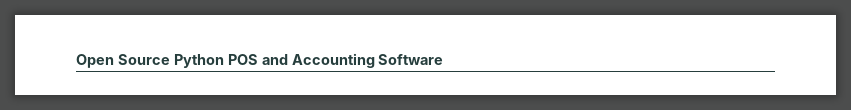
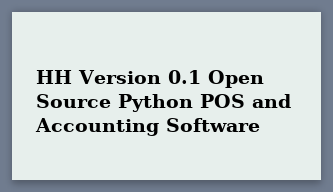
- Open Source Python POS and Accounting Software
+ HH Version 0.1 Open Source Python POS and Accounting Software

